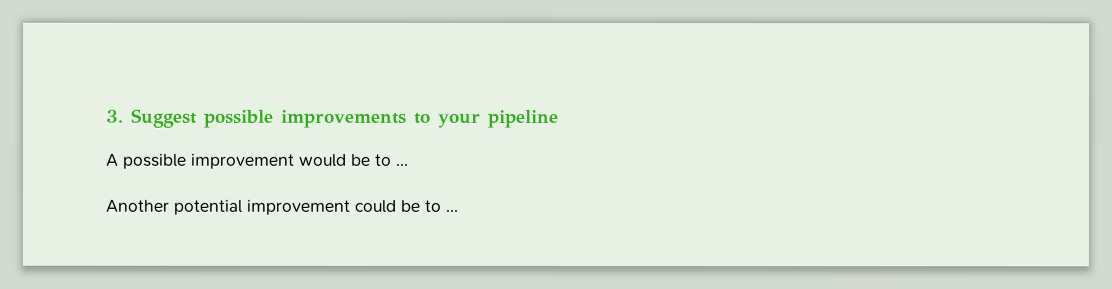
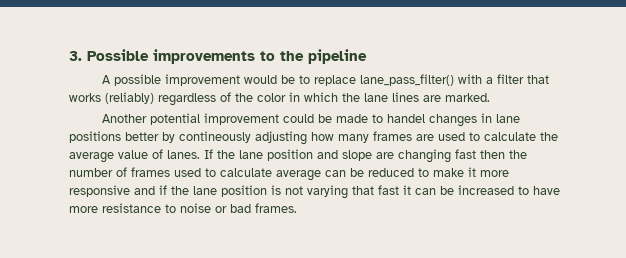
- 3. Suggest possible improvements to your pipeline
+ 3. Possible improvements to the pipeline
- A possible improvement would be to ...
+ A possible improvement would be to replace lane_pass_filter() with a filter that works (reliably) regardless of the color in which the lane lines are marked.
- Another potential improvement could be to ...
+ Another potential improvement could be made to handel changes in lane positions better by contineously adjusting how many frames are used to calculate the average value of lanes. If the lane position and slope are changing fast then the number of frames used to calculate average can be reduced to make it more responsive and if the lane position is not varying that fast it can be increased to have more resistance to noise or bad frames.

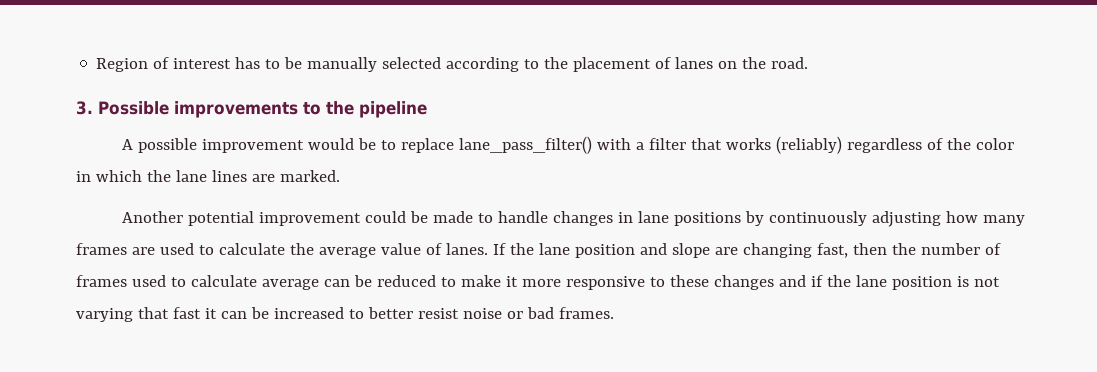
+ Region of interest has to be manually selected according to the placement of lanes on the road.
- Another potential improvement could be made to handel changes in lane positions better by contineously adjusting how many frames are used to calculate the average value of lanes.
+ Another potential improvement could be made to handle changes in lane positions by continuously adjusting how many frames are used to calculate the average value of lanes.
- If the lane position and slope are changing fast then the number of frames used to calculate average can be reduced to make it more responsive and if the lane position is not varying that fast it can be increased to have more resistance to noise or bad frames.
+ If the lane position and slope are changing fast, then the number of frames used to calculate average can be reduced to make it more responsive to these changes and if the lane position is not varying that fast it can be increased to better resist noise or bad frames.

